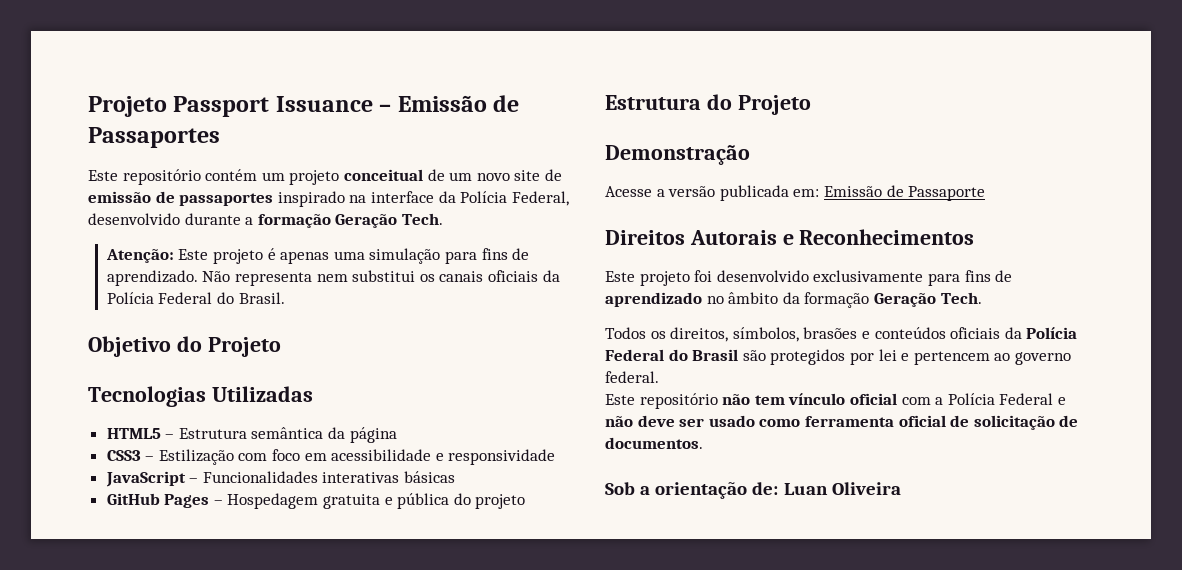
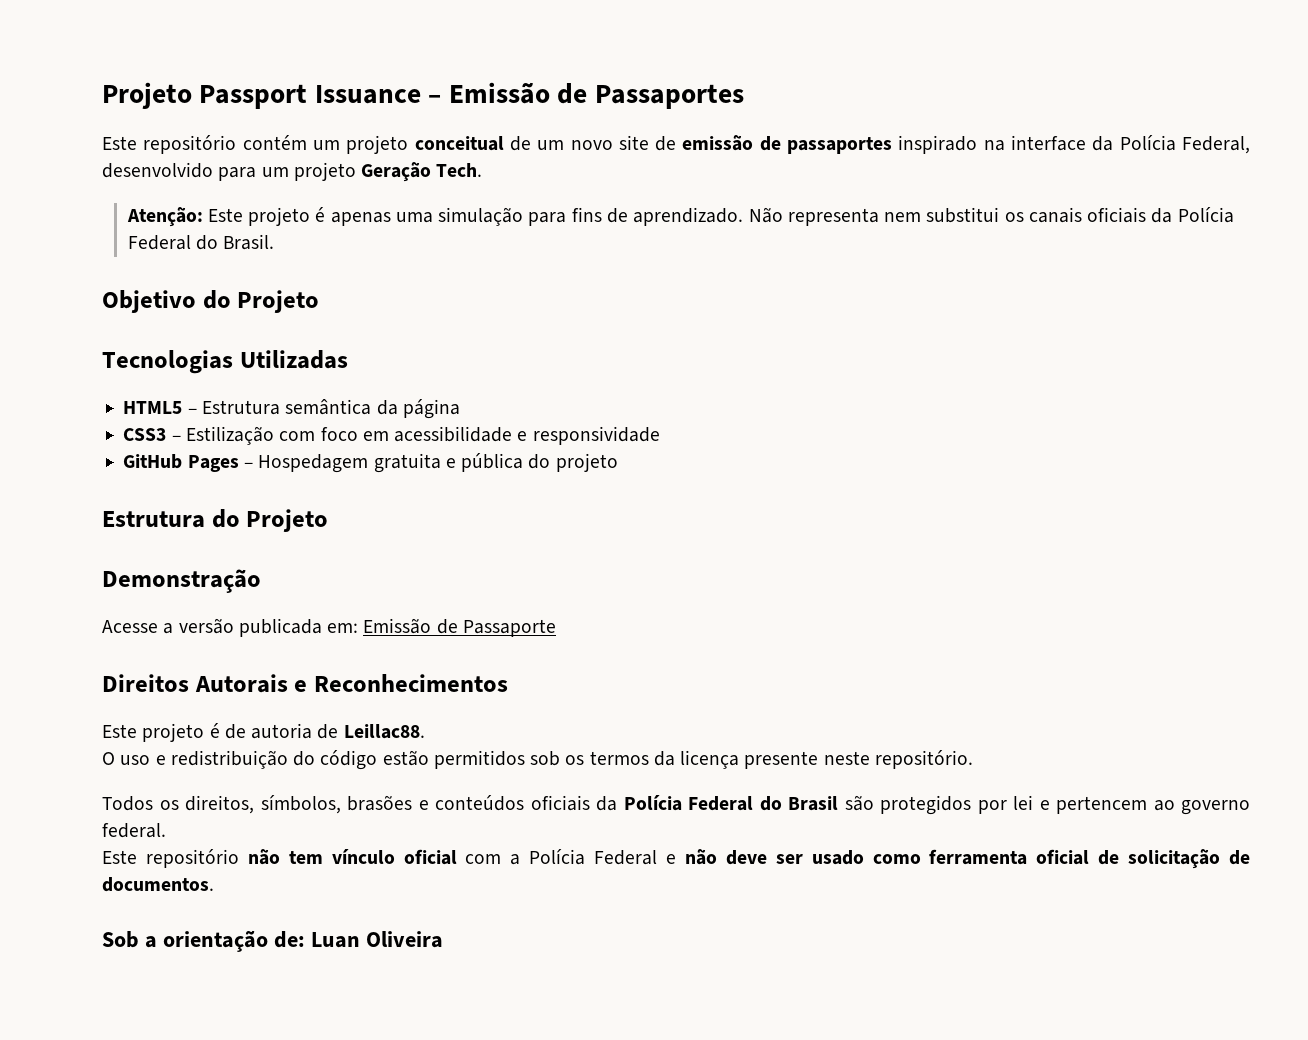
- Este repositório contém um projeto conceitual de um novo site de emissão de passaportes inspirado na interface da Polícia Federal, desenvolvido durante a formação Geração Tech.
+ Este repositório contém um projeto conceitual de um novo site de emissão de passaportes inspirado na interface da Polícia Federal, desenvolvido para um projeto Geração Tech.
- JavaScript – Funcionalidades interativas básicas
- Este projeto foi desenvolvido exclusivamente para fins de aprendizado no âmbito da formação Geração Tech.
+ Este projeto é de autoria de Leillac88.
+ O uso e redistribuição do código estão permitidos sob os termos da licença presente neste repositório.

